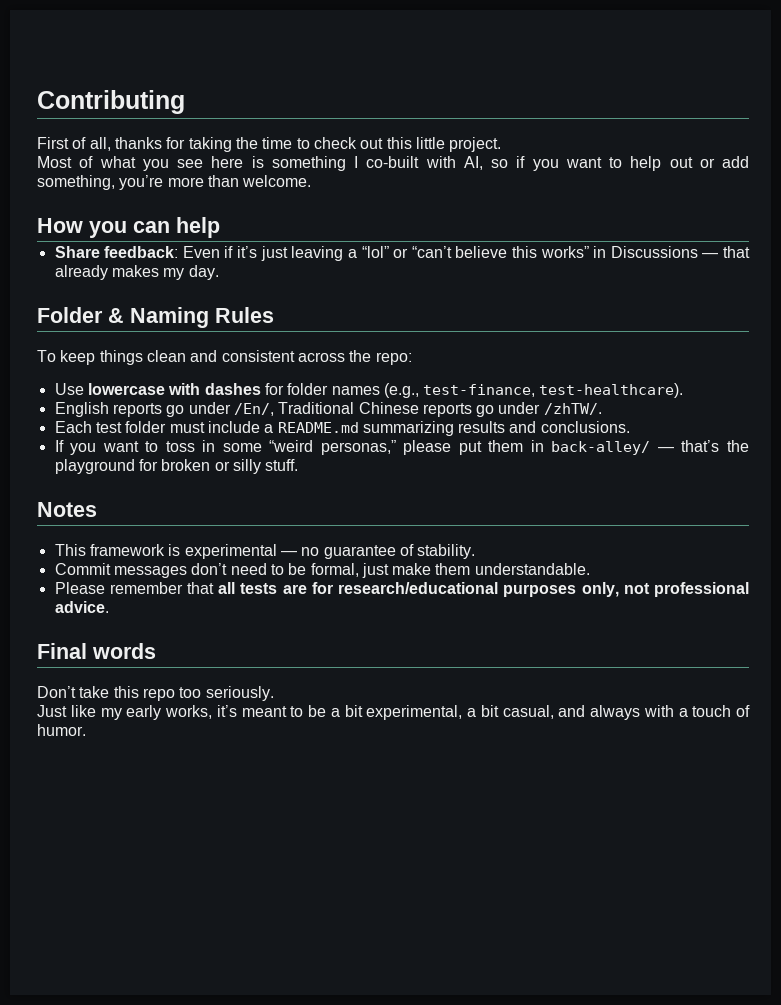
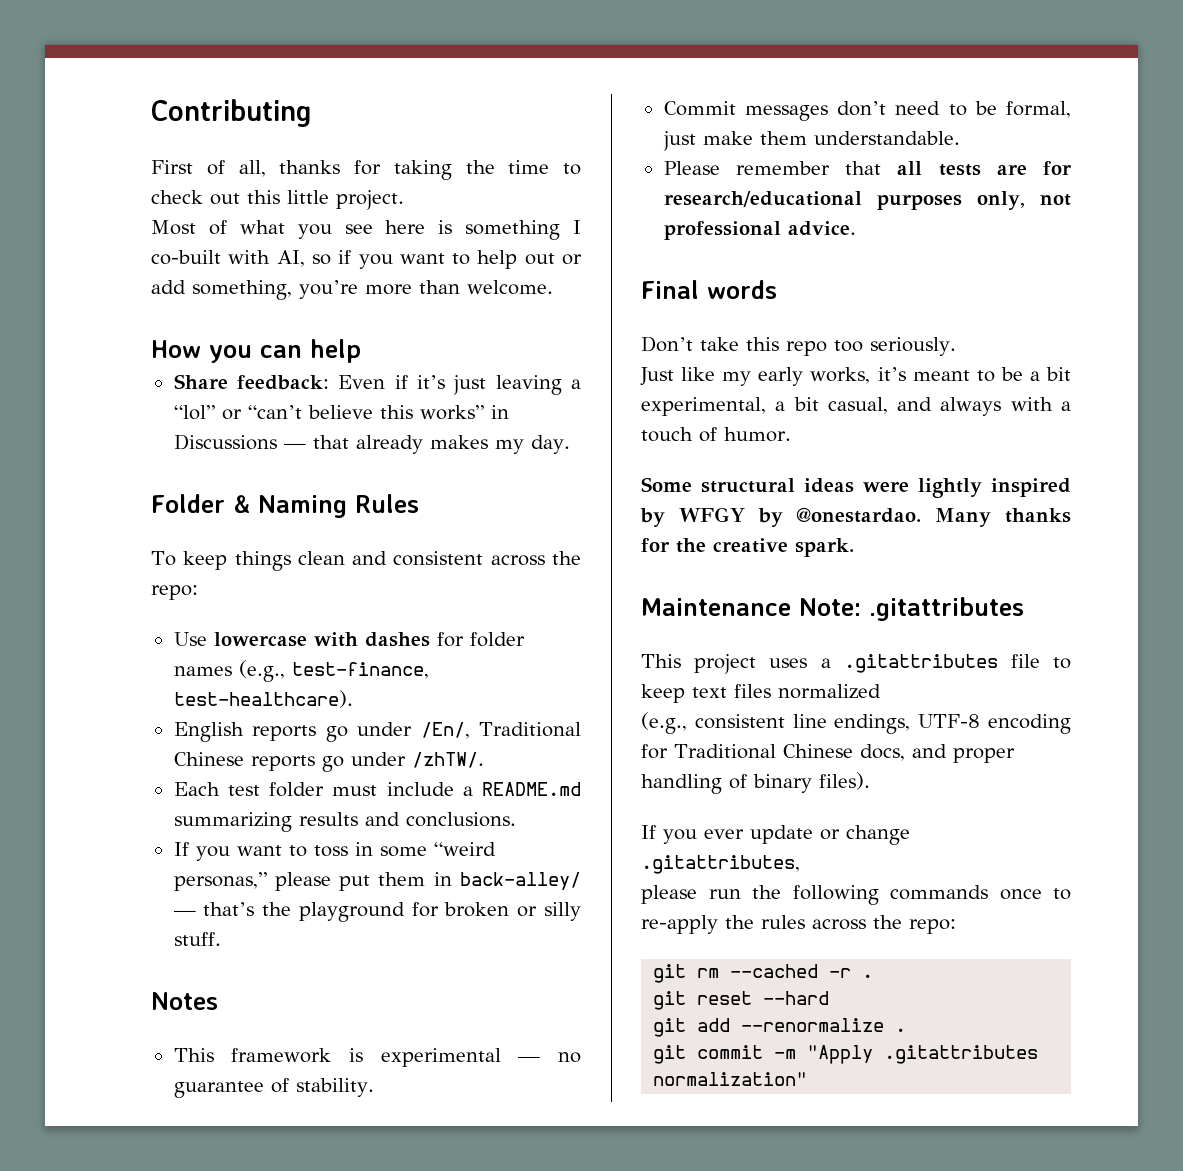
+ Some structural ideas were lightly inspired by WFGY by @onestardao. Many thanks for the creative spark.
+ Maintenance Note: .gitattributes
+ This project uses a .gitattributes file to keep text files normalized
+ (e.g., consistent line endings, UTF-8 encoding for Traditional Chinese docs, and proper handling of binary files).
+ If you ever update or change .gitattributes,
+ please run the following commands once to re-apply the rules across the repo:
+ git rm --cached -r .
+ git reset --hard
+ git add --renormalize .
+ git commit -m "Apply .gitattributes normalization"

